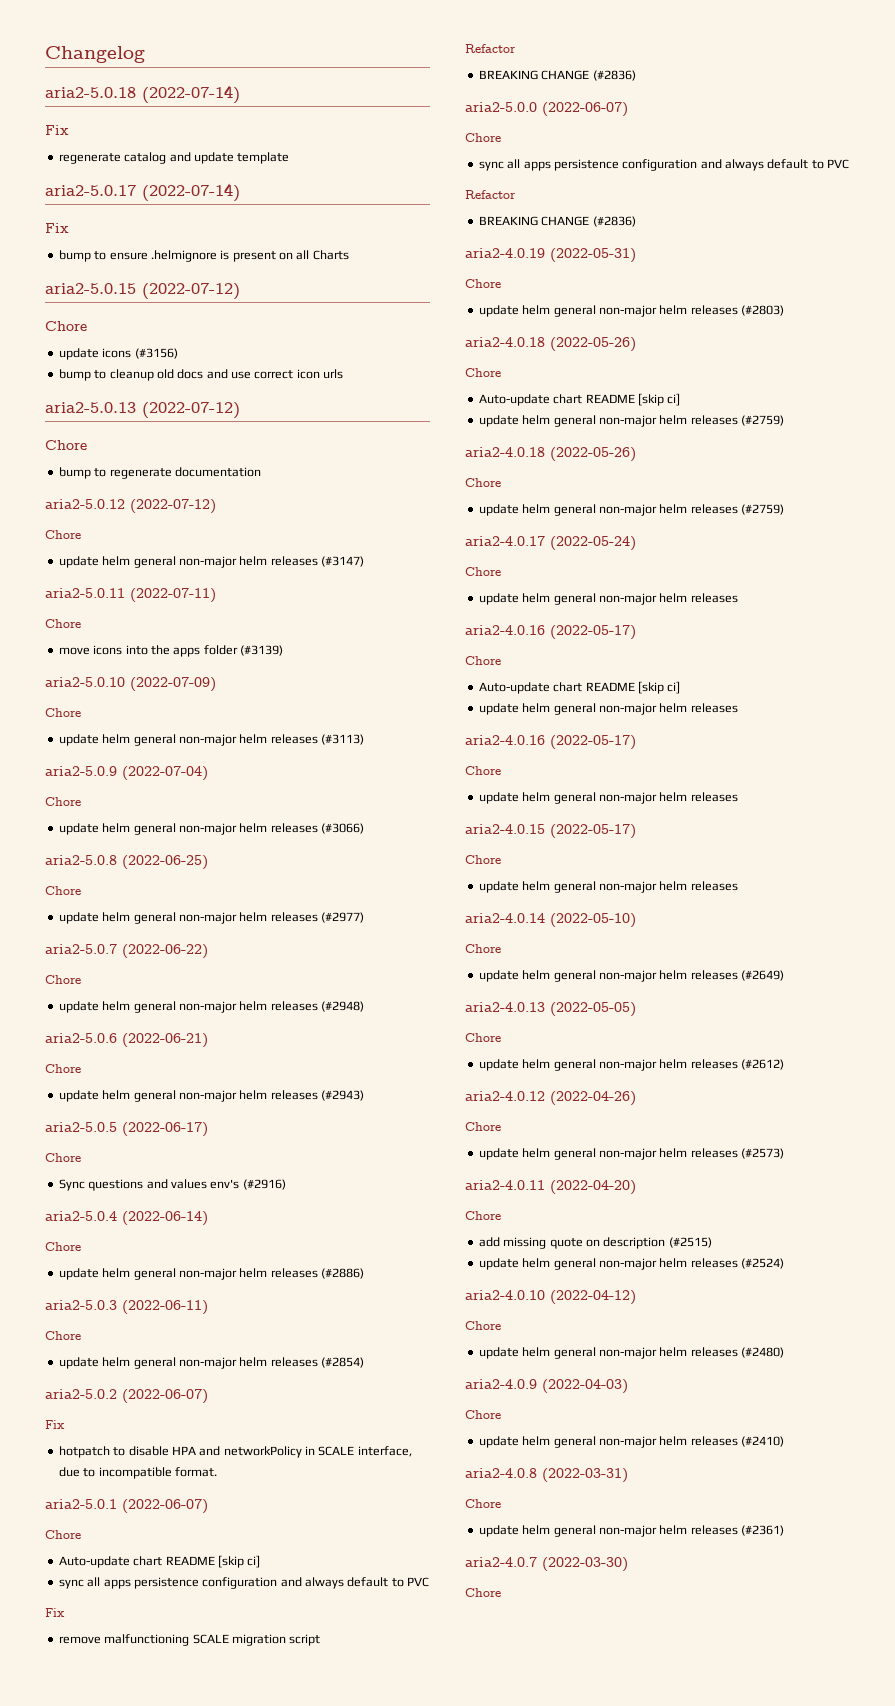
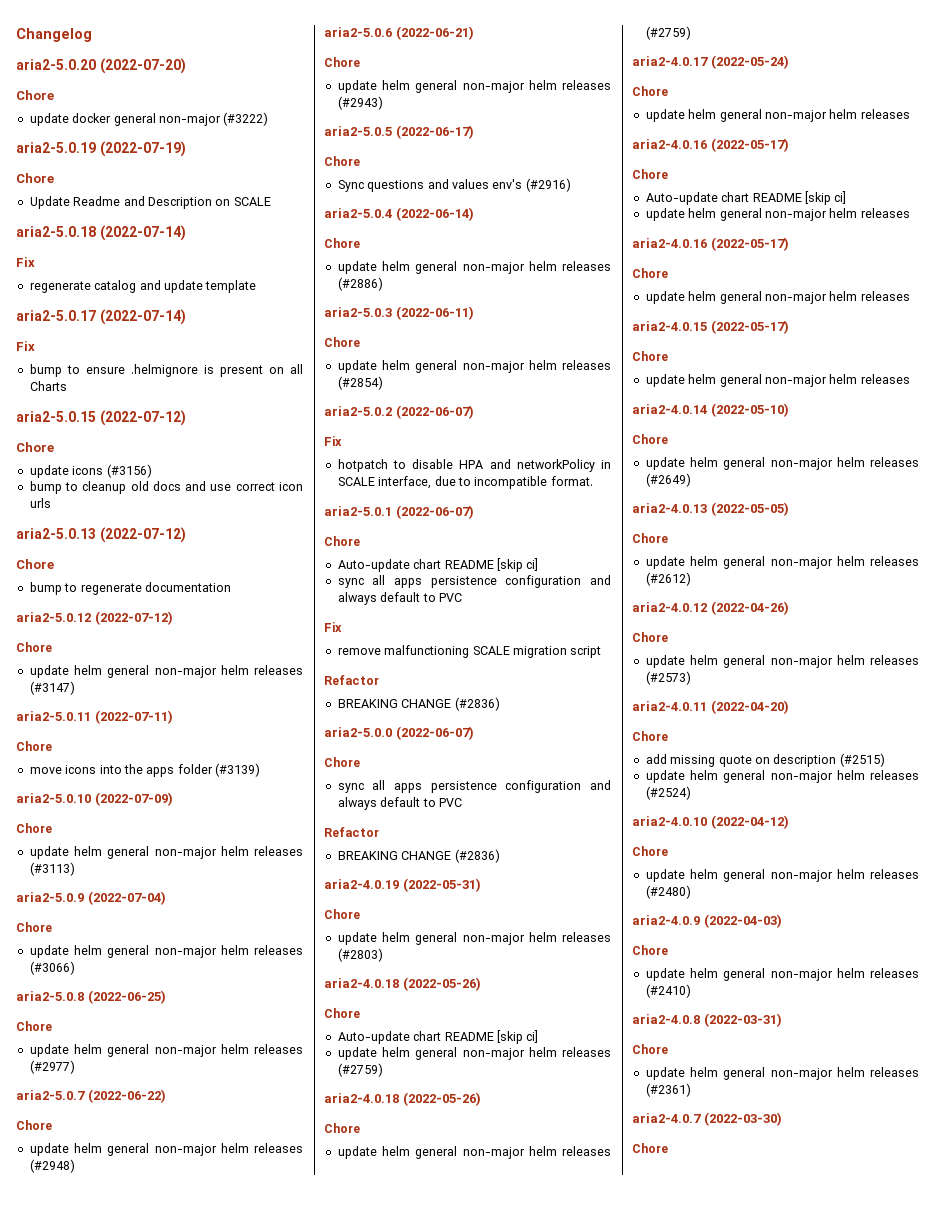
+ aria2-5.0.20 (2022-07-20)
+ Chore
+ update docker general non-major (#3222)
+ aria2-5.0.19 (2022-07-19)
+ Chore
+ Update Readme and Description on SCALE

